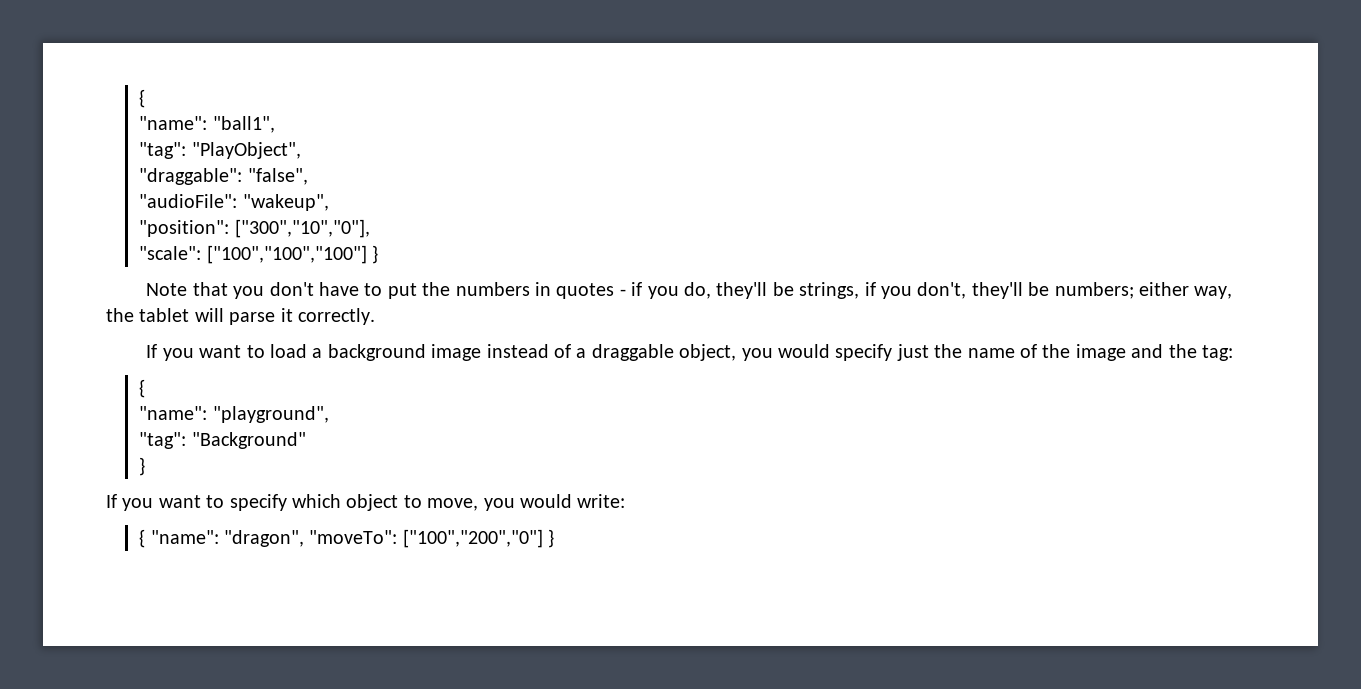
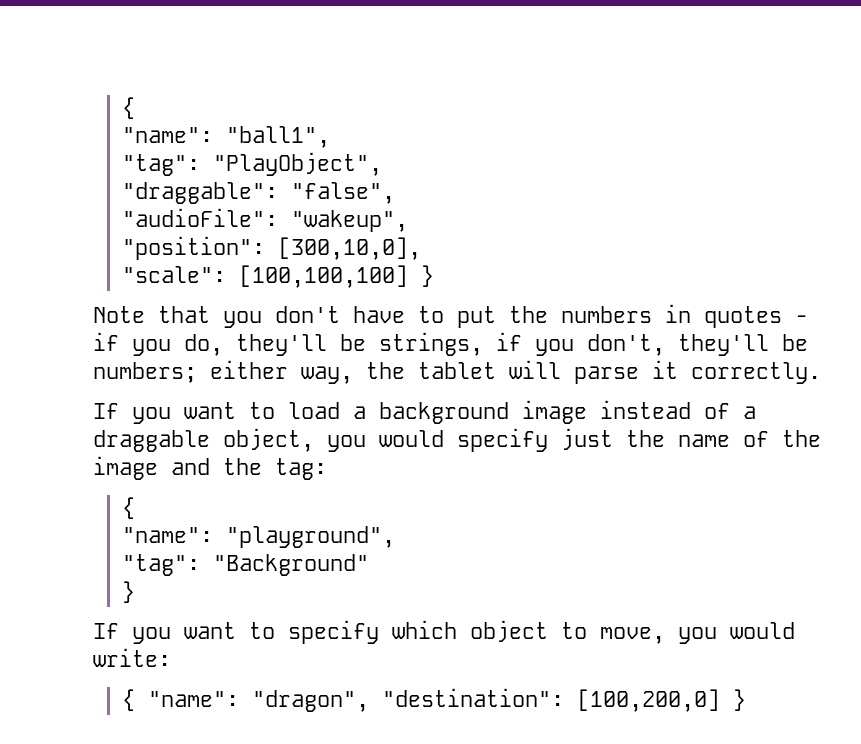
- "position": ["300","10","0"],
+ "position": [300,10,0],
- "scale": ["100","100","100"] }
+ "scale": [100,100,100] }
- { "name": "dragon", "moveTo": ["100","200","0"] }
+ { "name": "dragon", "destination": [100,200,0] }

